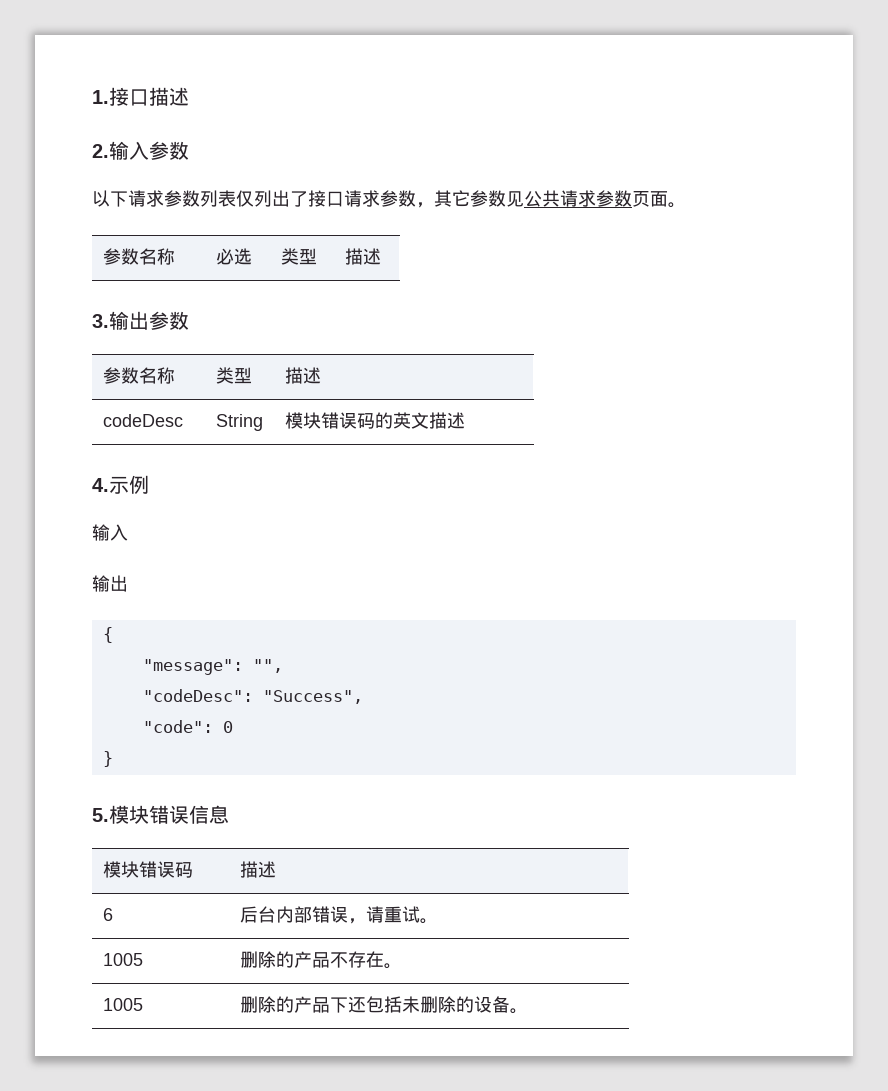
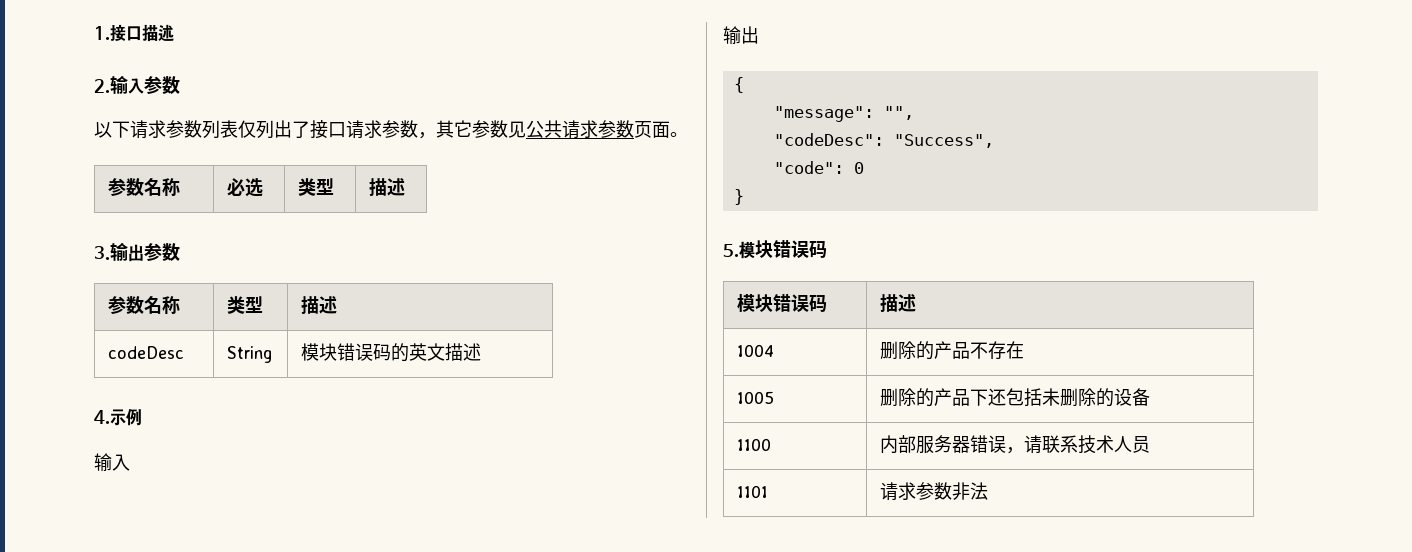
- 5.模块错误信息
+ 5.模块错误码
- 6 | 后台内部错误，请重试。
- 1005 | 删除的产品不存在。
+ 1004 | 删除的产品不存在
- 1005 | 删除的产品下还包括未删除的设备。
+ 1005 | 删除的产品下还包括未删除的设备
+ 1100 | 内部服务器错误，请联系技术人员
+ 1101 | 请求参数非法

